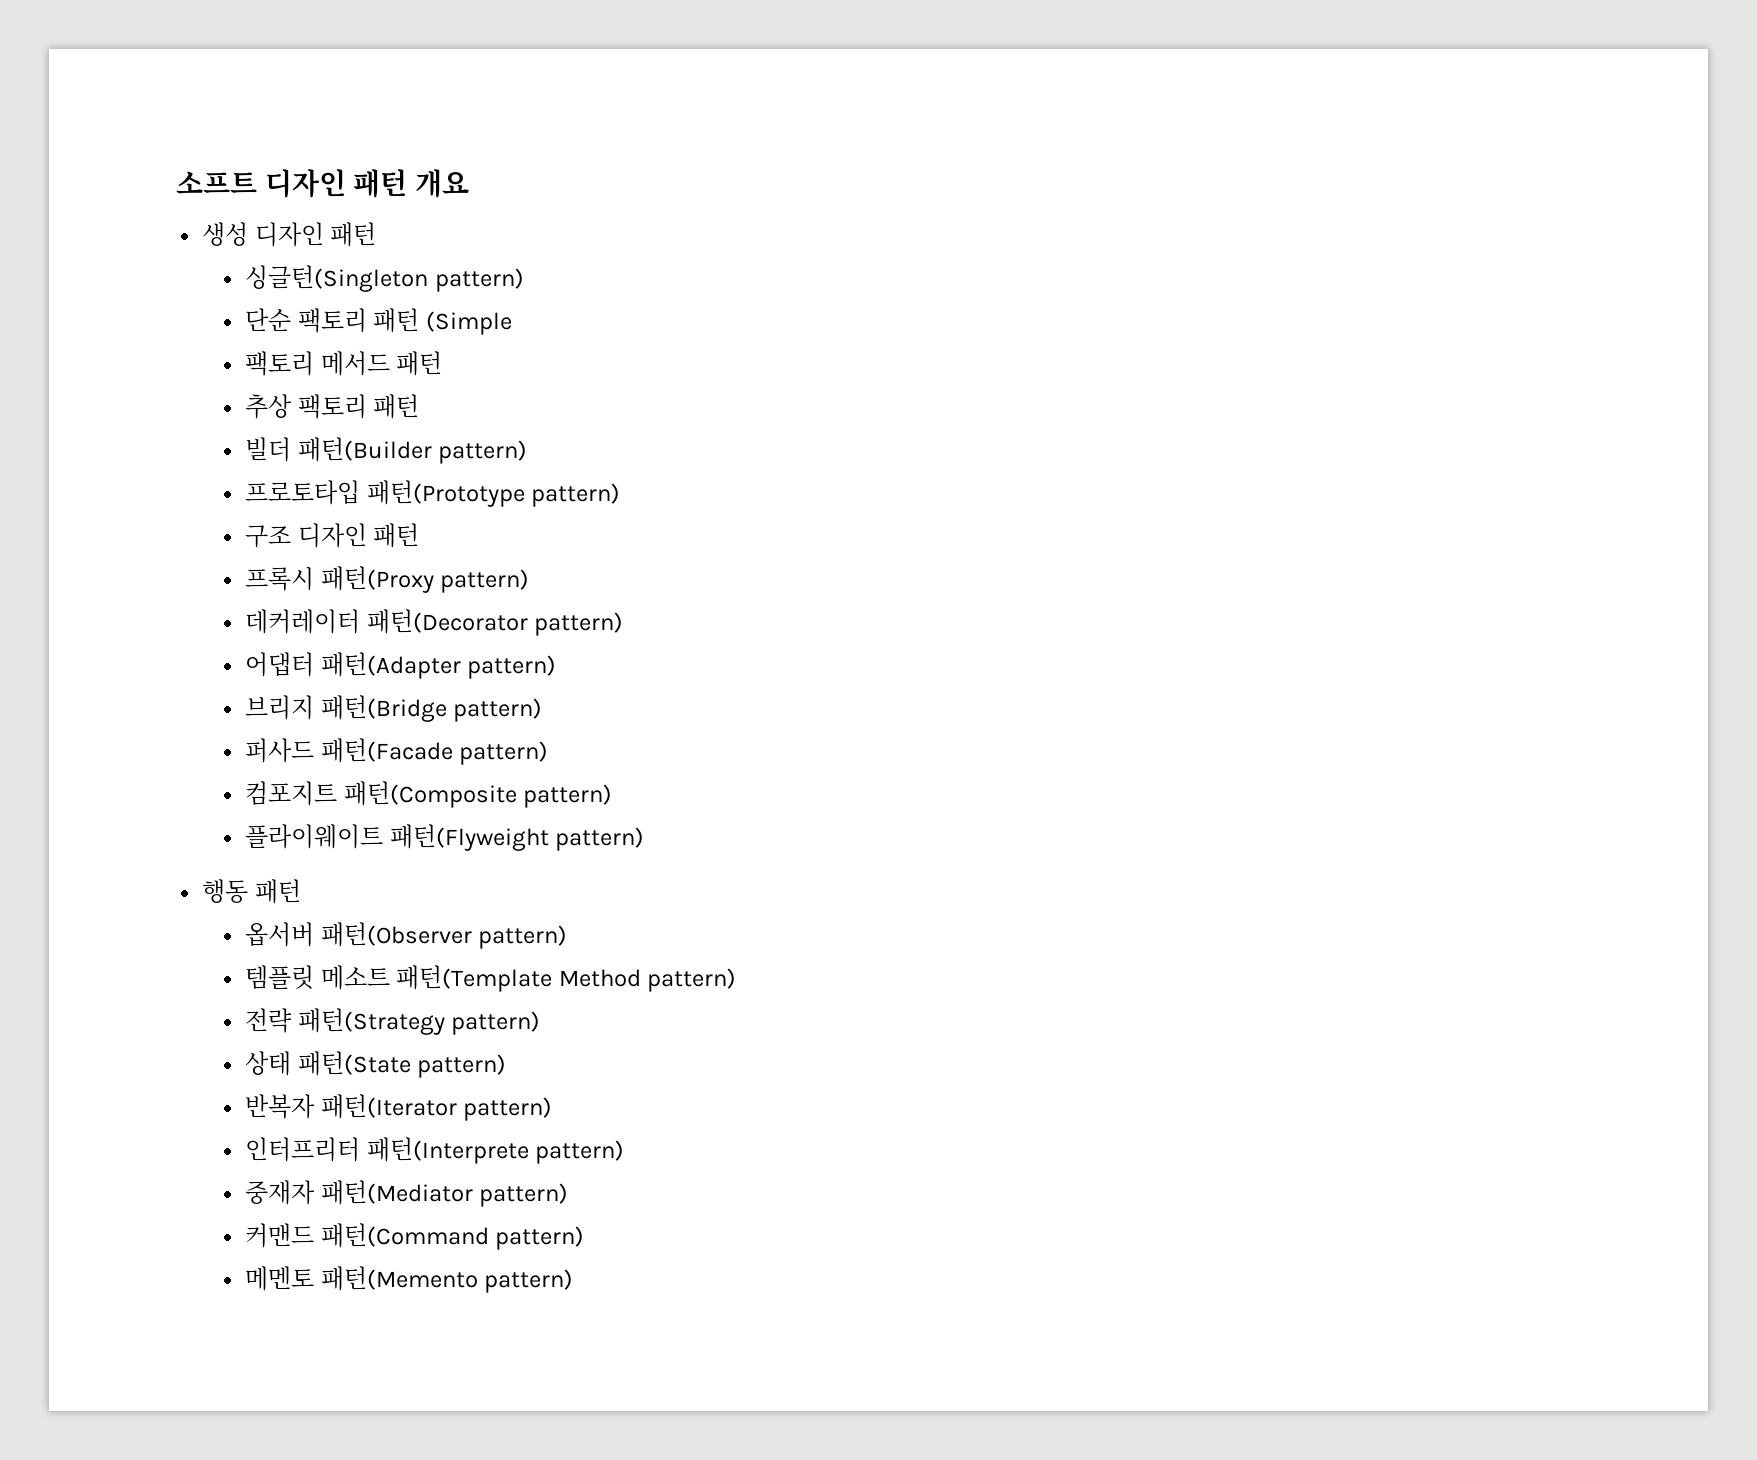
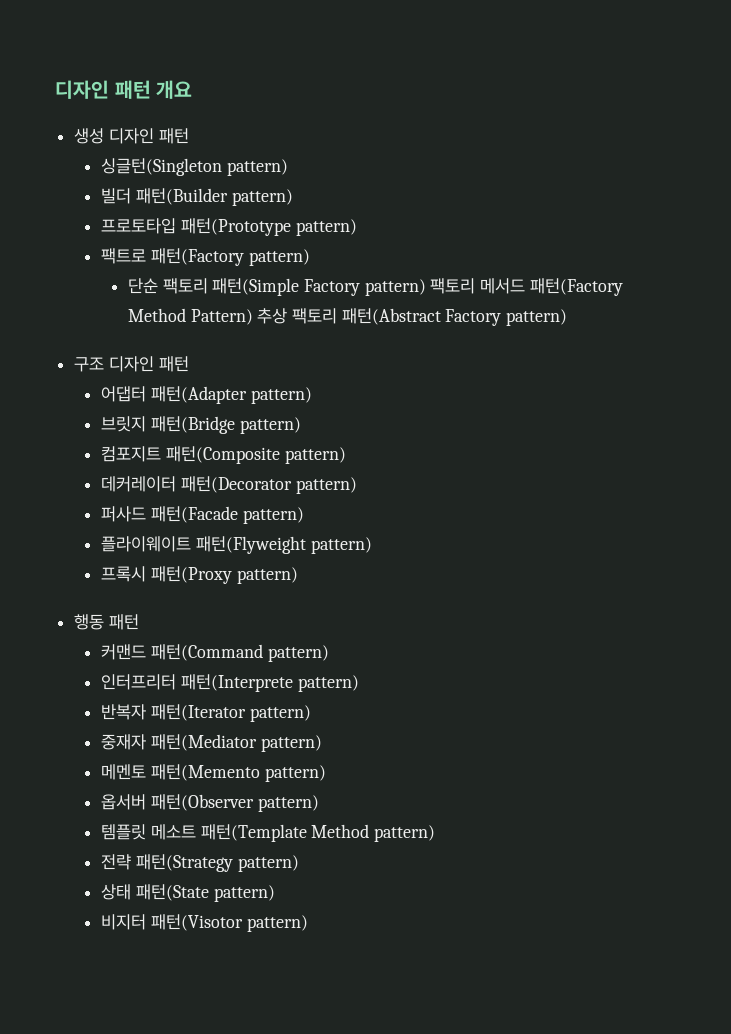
- 소프트 디자인 패턴 개요
+ 디자인 패턴 개요
- 단순 팩토리 패턴 (Simple
- 팩토리 메서드 패턴
- 추상 팩토리 패턴
+ 팩트로 패턴(Factory pattern)
+ 단순 팩토리 패턴(Simple Factory pattern) 팩토리 메서드 패턴(Factory Method Pattern) 추상 팩토리 패턴(Abstract Factory pattern)
  구조 디자인 패턴
- 프록시 패턴(Proxy pattern)
+ 어댑터 패턴(Adapter pattern)
+ 브릿지 패턴(Bridge pattern)
+ 컴포지트 패턴(Composite pattern)
  데커레이터 패턴(Decorator pattern)
- 어댑터 패턴(Adapter pattern)
- 브리지 패턴(Bridge pattern)
- 컴포지트 패턴(Composite pattern)
+ 프록시 패턴(Proxy pattern)
+ 커맨드 패턴(Command pattern)
+ 인터프리터 패턴(Interprete pattern)
+ 반복자 패턴(Iterator pattern)
+ 중재자 패턴(Mediator pattern)
+ 메멘토 패턴(Memento pattern)
- 반복자 패턴(Iterator pattern)
- 인터프리터 패턴(Interprete pattern)
- 중재자 패턴(Mediator pattern)
- 커맨드 패턴(Command pattern)
- 메멘토 패턴(Memento pattern)
+ 비지터 패턴(Visotor pattern)

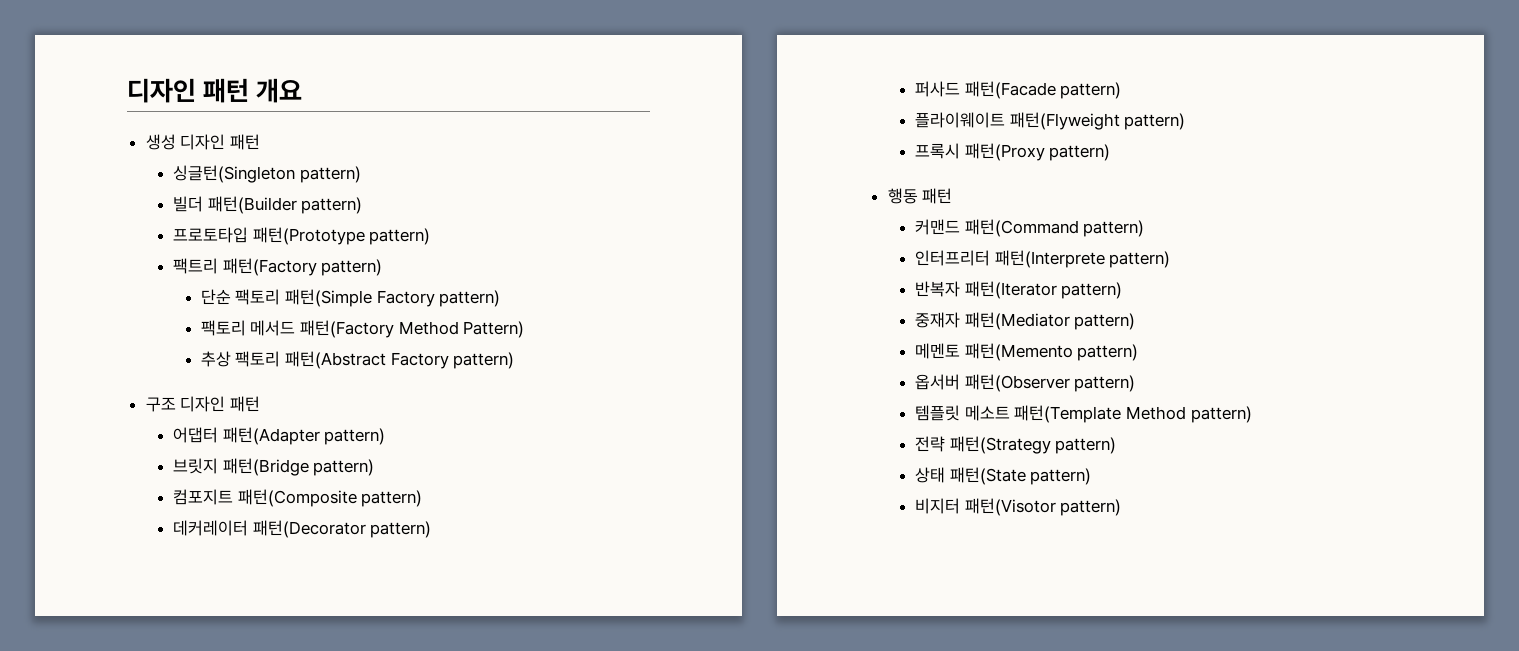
- 팩트로 패턴(Factory pattern)
+ 팩트리 패턴(Factory pattern)
- 단순 팩토리 패턴(Simple Factory pattern) 팩토리 메서드 패턴(Factory Method Pattern) 추상 팩토리 패턴(Abstract Factory pattern)
+ 단순 팩토리 패턴(Simple Factory pattern)
+ 팩토리 메서드 패턴(Factory Method Pattern)
+ 추상 팩토리 패턴(Abstract Factory pattern)

